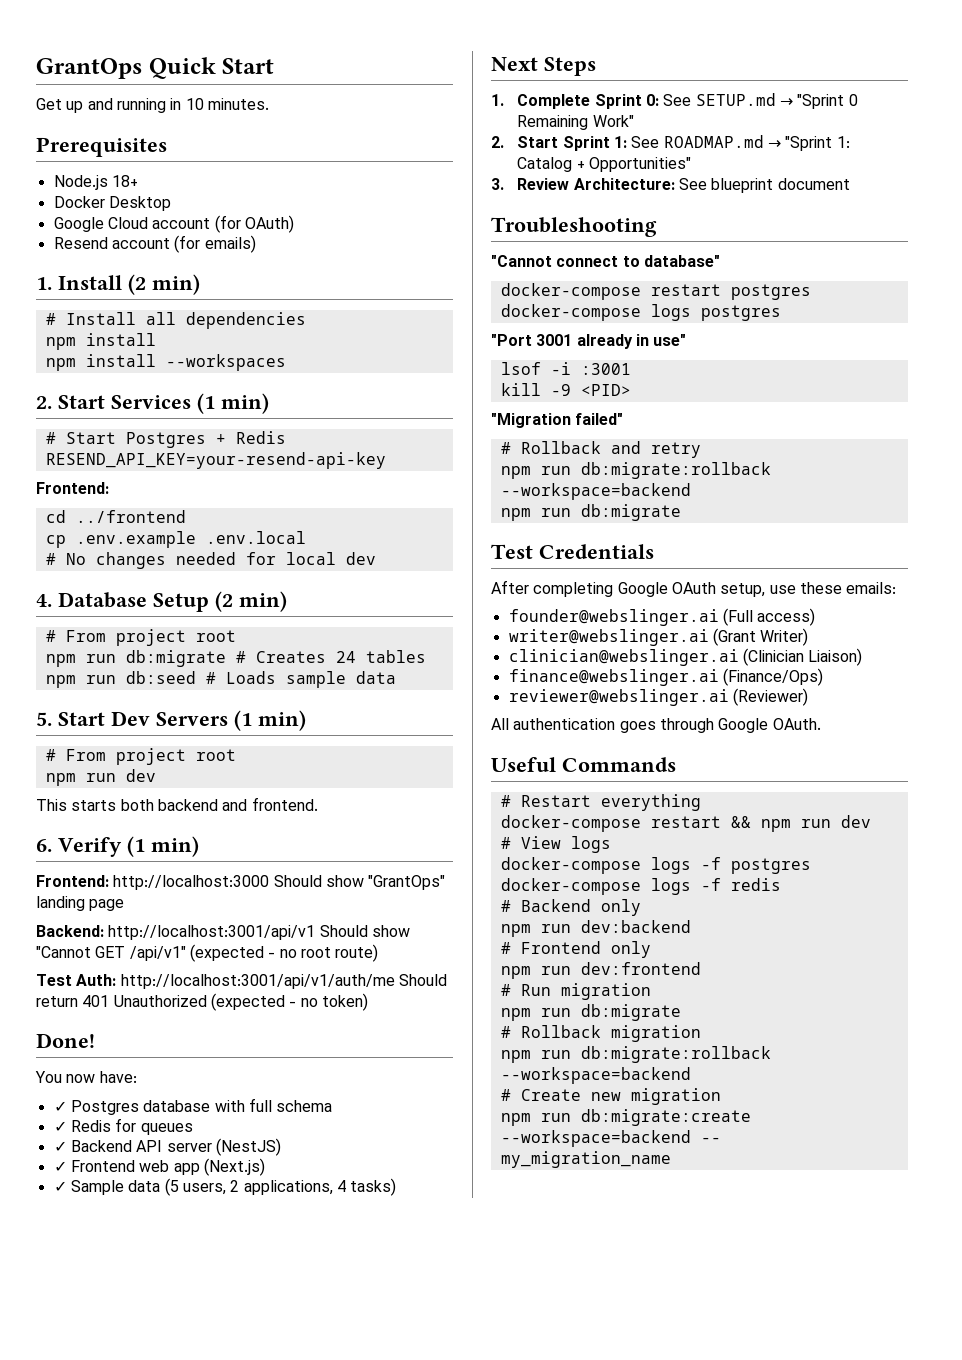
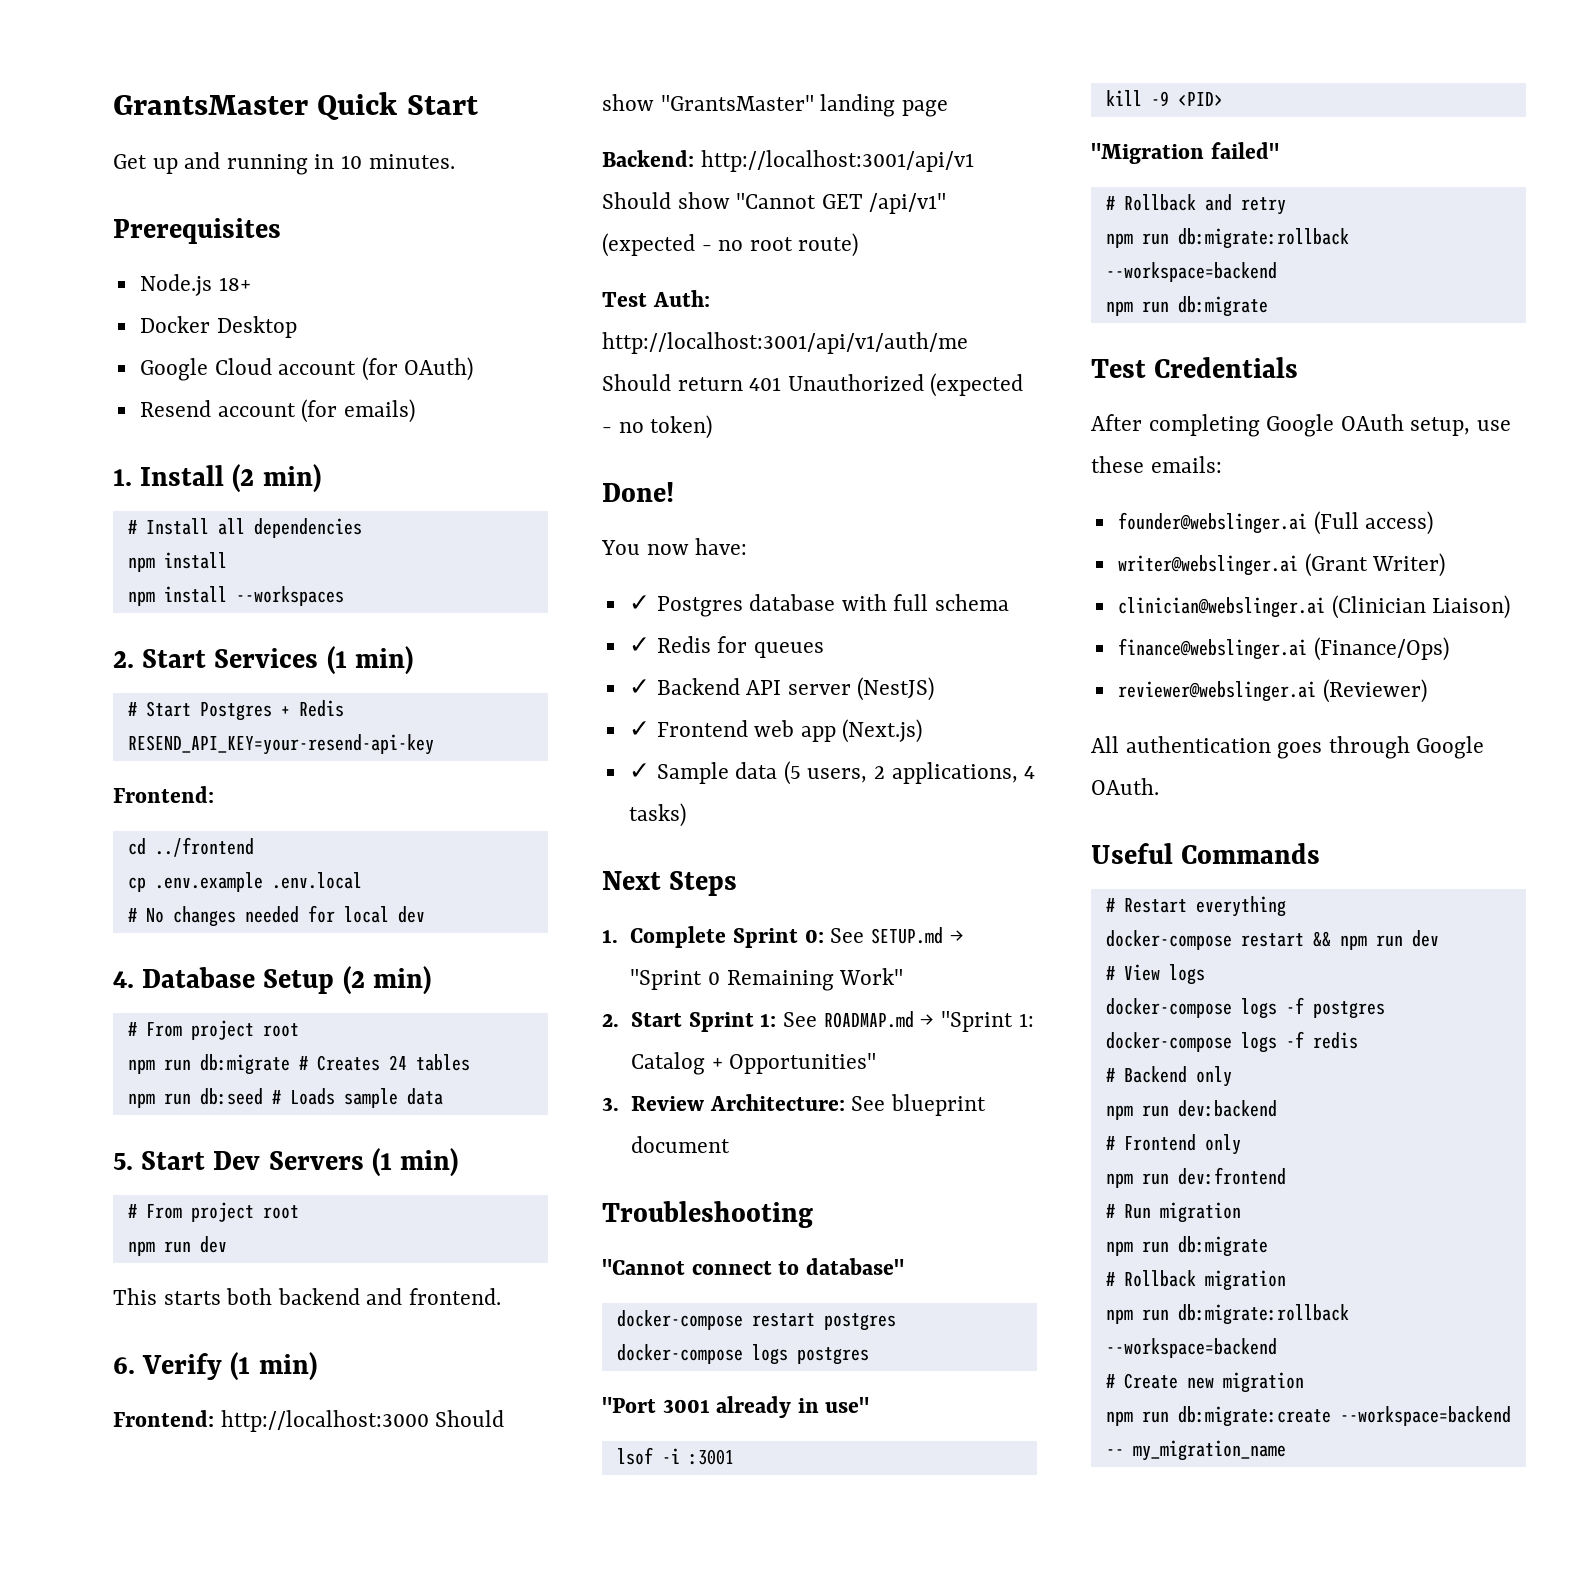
- GrantOps Quick Start
+ GrantsMaster Quick Start
- Frontend: http://localhost:3000 Should show "GrantOps" landing page
+ Frontend: http://localhost:3000 Should show "GrantsMaster" landing page

